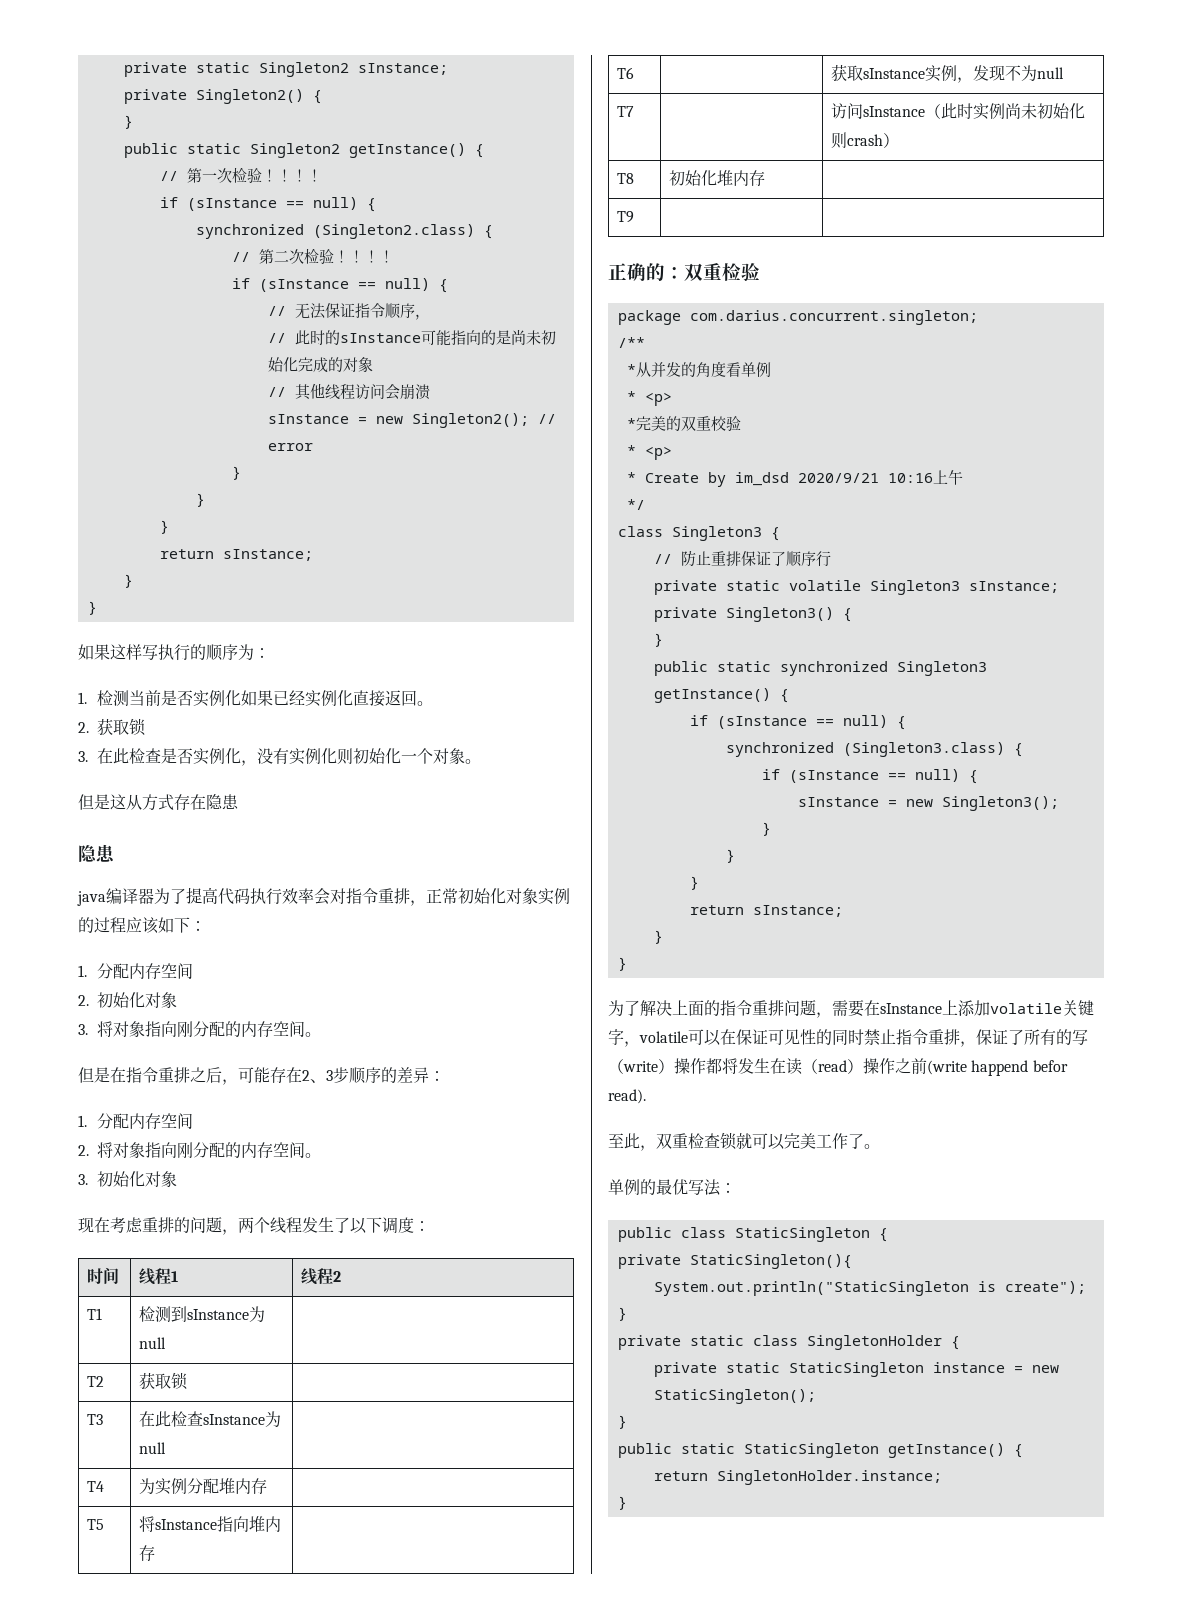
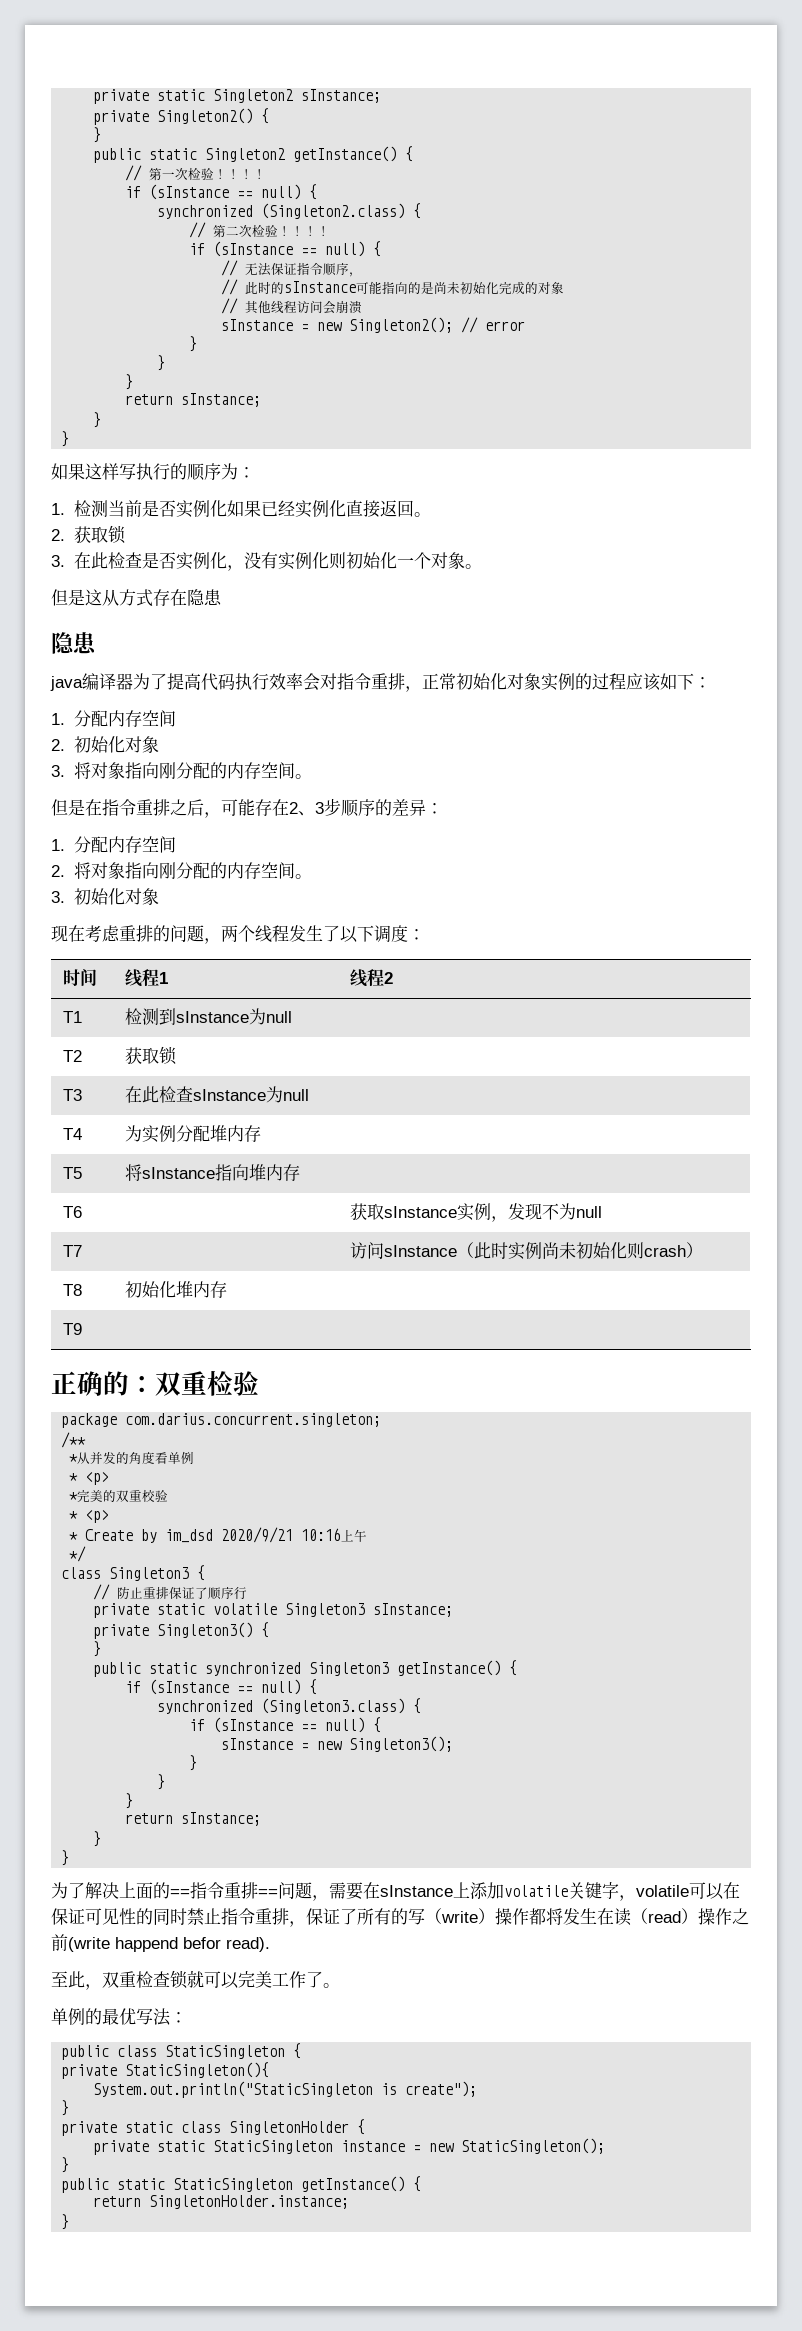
- 为了解决上面的指令重排问题，需要在sInstance上添加volatile关键字，volatile可以在保证可见性的同时禁止指令重排，保证了所有的写（write）操作都将发生在读（read）操作之前(write happend befor read).
+ 为了解决上面的==指令重排==问题，需要在sInstance上添加volatile关键字，volatile可以在保证可见性的同时禁止指令重排，保证了所有的写（write）操作都将发生在读（read）操作之前(write happend befor read).

